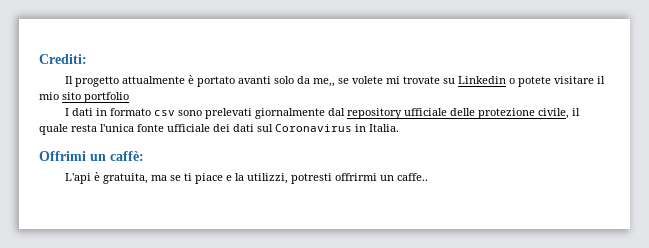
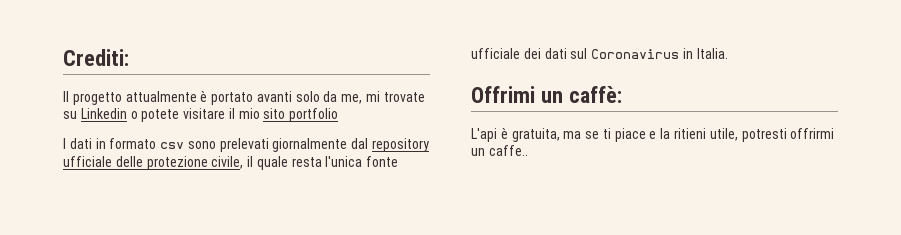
- Il progetto attualmente è portato avanti solo da me,, se volete mi trovate su Linkedin o potete visitare il mio sito portfolio
+ Il progetto attualmente è portato avanti solo da me, mi trovate su Linkedin o potete visitare il mio sito portfolio
- L'api è gratuita, ma se ti piace e la utilizzi, potresti offrirmi un caffe..
+ L'api è gratuita, ma se ti piace e la ritieni utile, potresti offrirmi un caffe..

